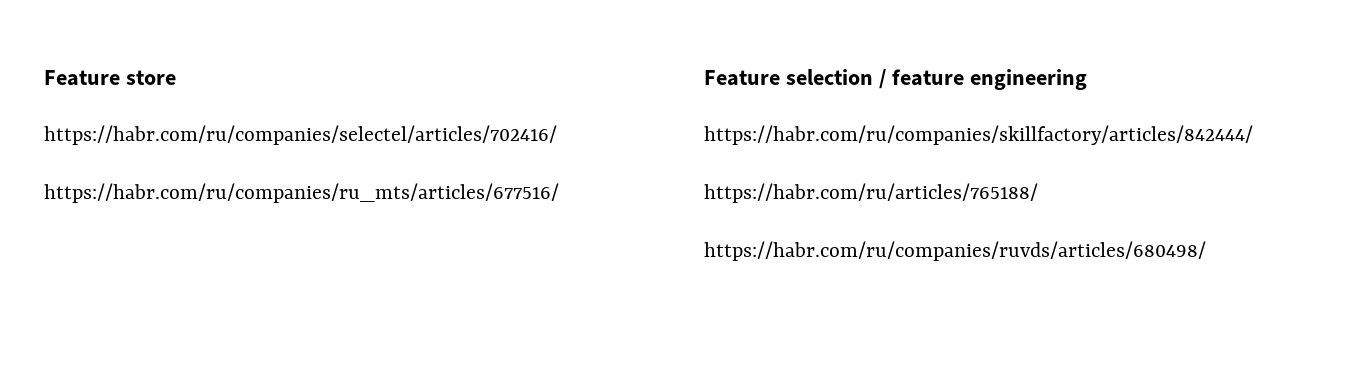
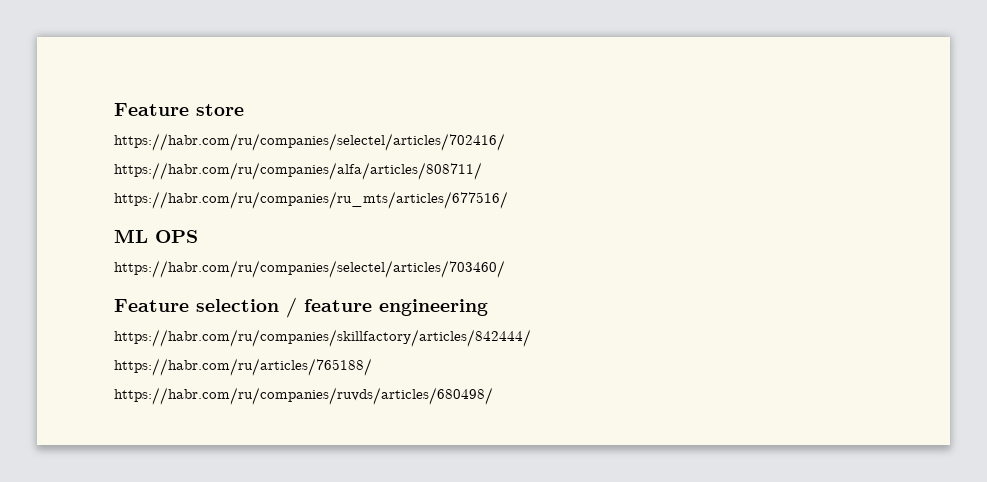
+ https://habr.com/ru/companies/alfa/articles/808711/
+ ML OPS
+ https://habr.com/ru/companies/selectel/articles/703460/

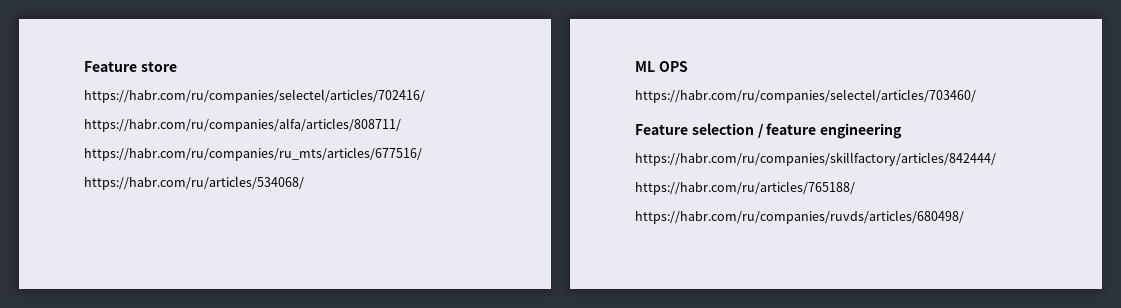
+ https://habr.com/ru/articles/534068/

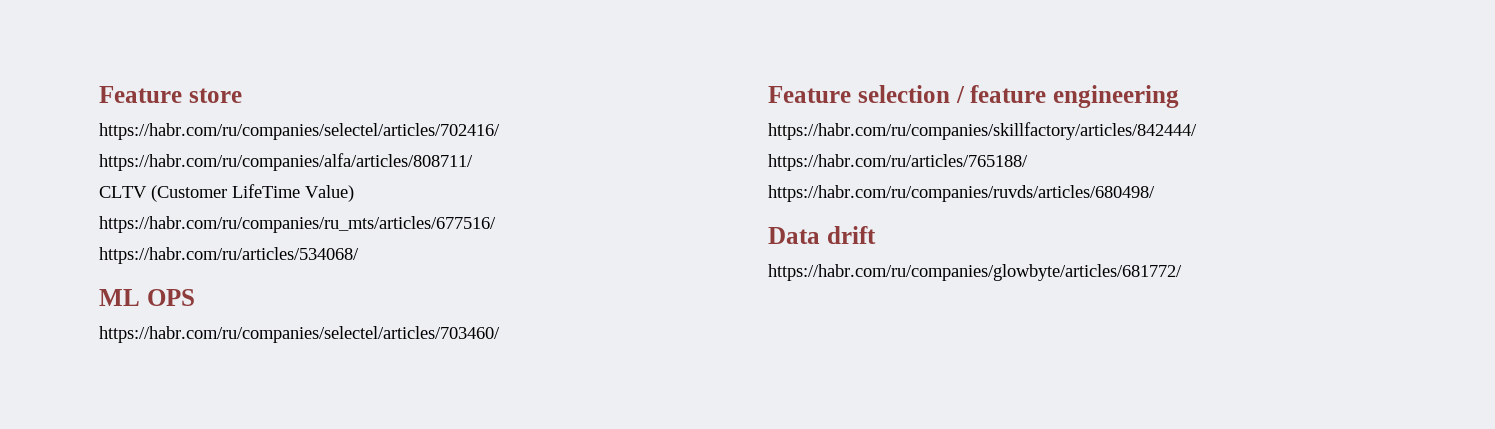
+ CLTV (Customer LifeTime Value)
+ Data drift
+ https://habr.com/ru/companies/glowbyte/articles/681772/

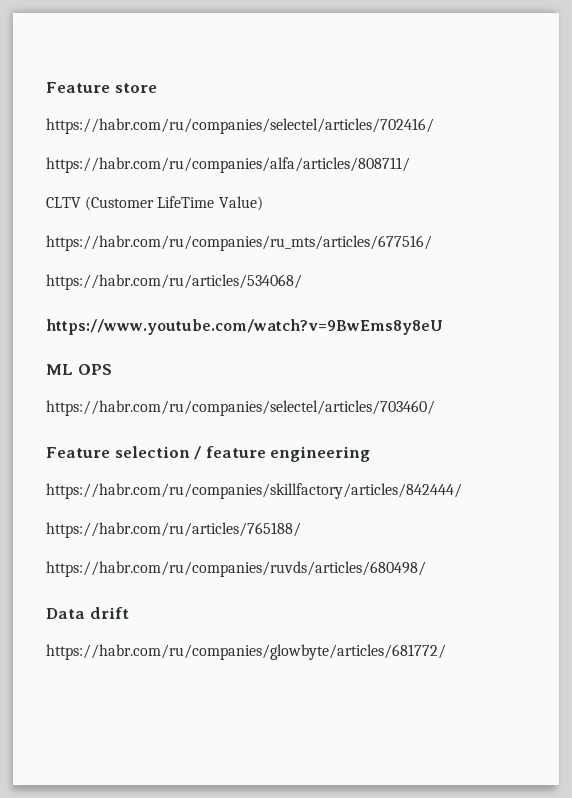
+ https://www.youtube.com/watch?v=9BwEms8y8eU

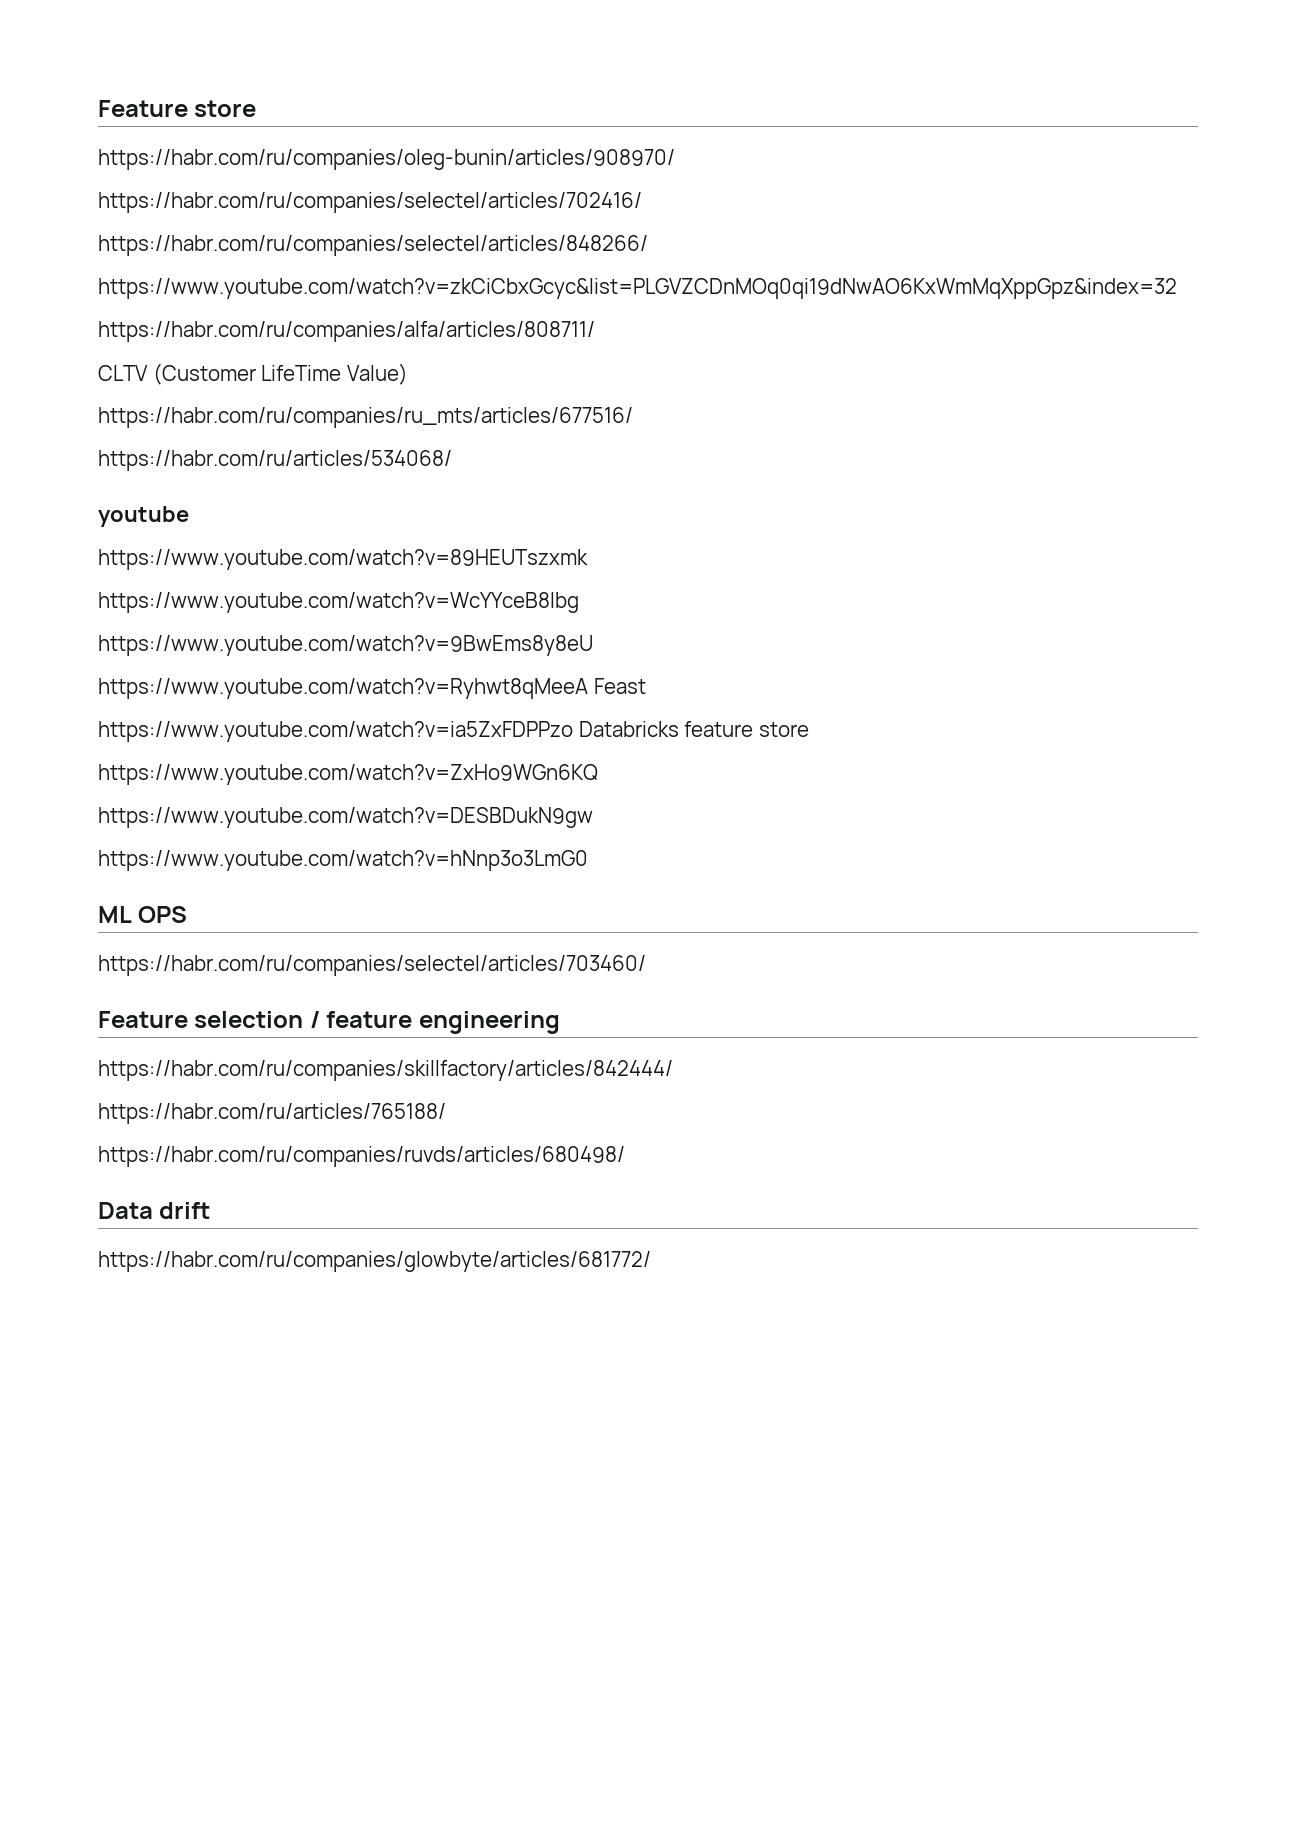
+ https://habr.com/ru/companies/oleg-bunin/articles/908970/
+ https://habr.com/ru/companies/selectel/articles/848266/
+ https://www.youtube.com/watch?v=zkCiCbxGcyc&list=PLGVZCDnMOq0qi19dNwAO6KxWmMqXppGpz&index=32
+ youtube
+ https://www.youtube.com/watch?v=89HEUTszxmk
+ https://www.youtube.com/watch?v=WcYYceB8Ibg
  https://www.youtube.com/watch?v=9BwEms8y8eU
+ https://www.youtube.com/watch?v=Ryhwt8qMeeA Feast
+ https://www.youtube.com/watch?v=ia5ZxFDPPzo Databricks feature store
+ https://www.youtube.com/watch?v=ZxHo9WGn6KQ
+ https://www.youtube.com/watch?v=DESBDukN9gw
+ https://www.youtube.com/watch?v=hNnp3o3LmG0

